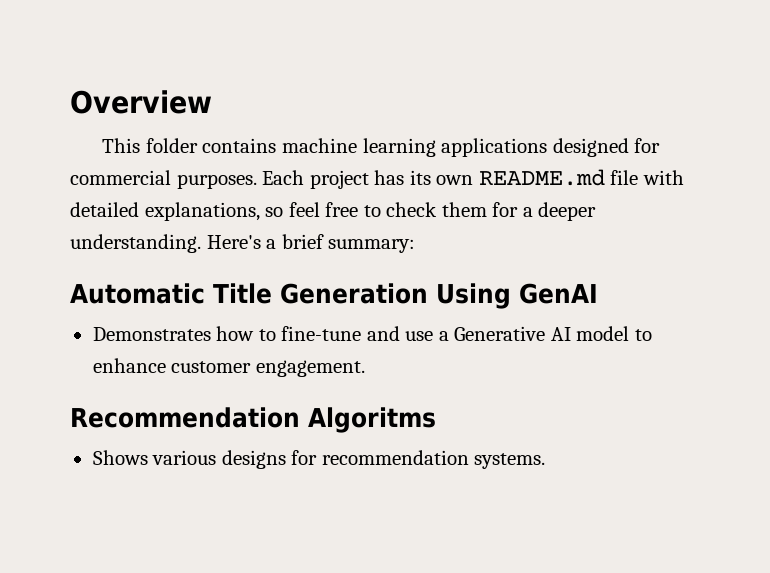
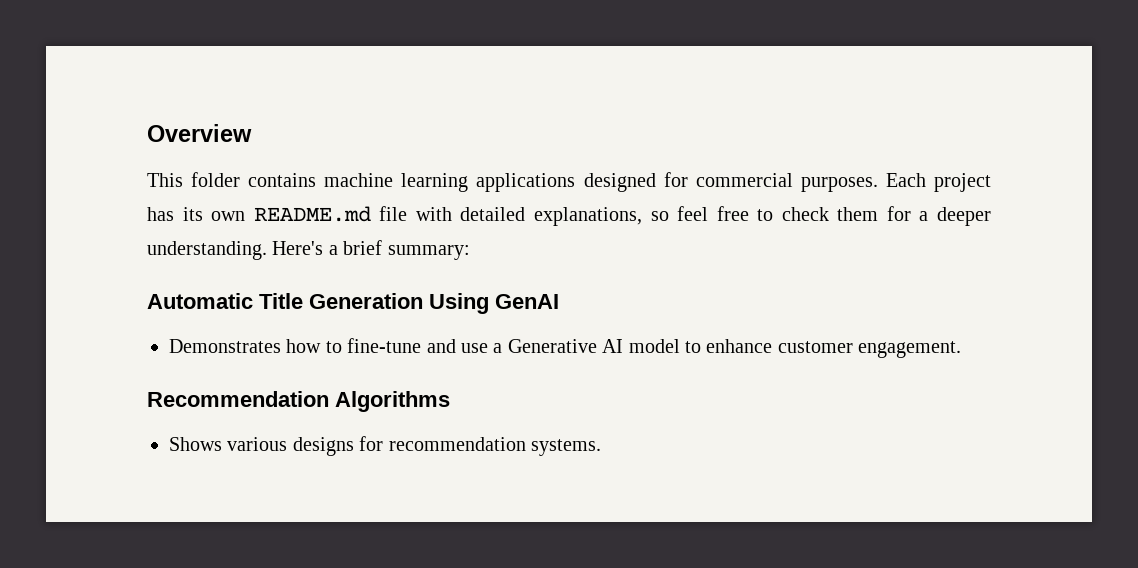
- Recommendation Algoritms
+ Recommendation Algorithms

